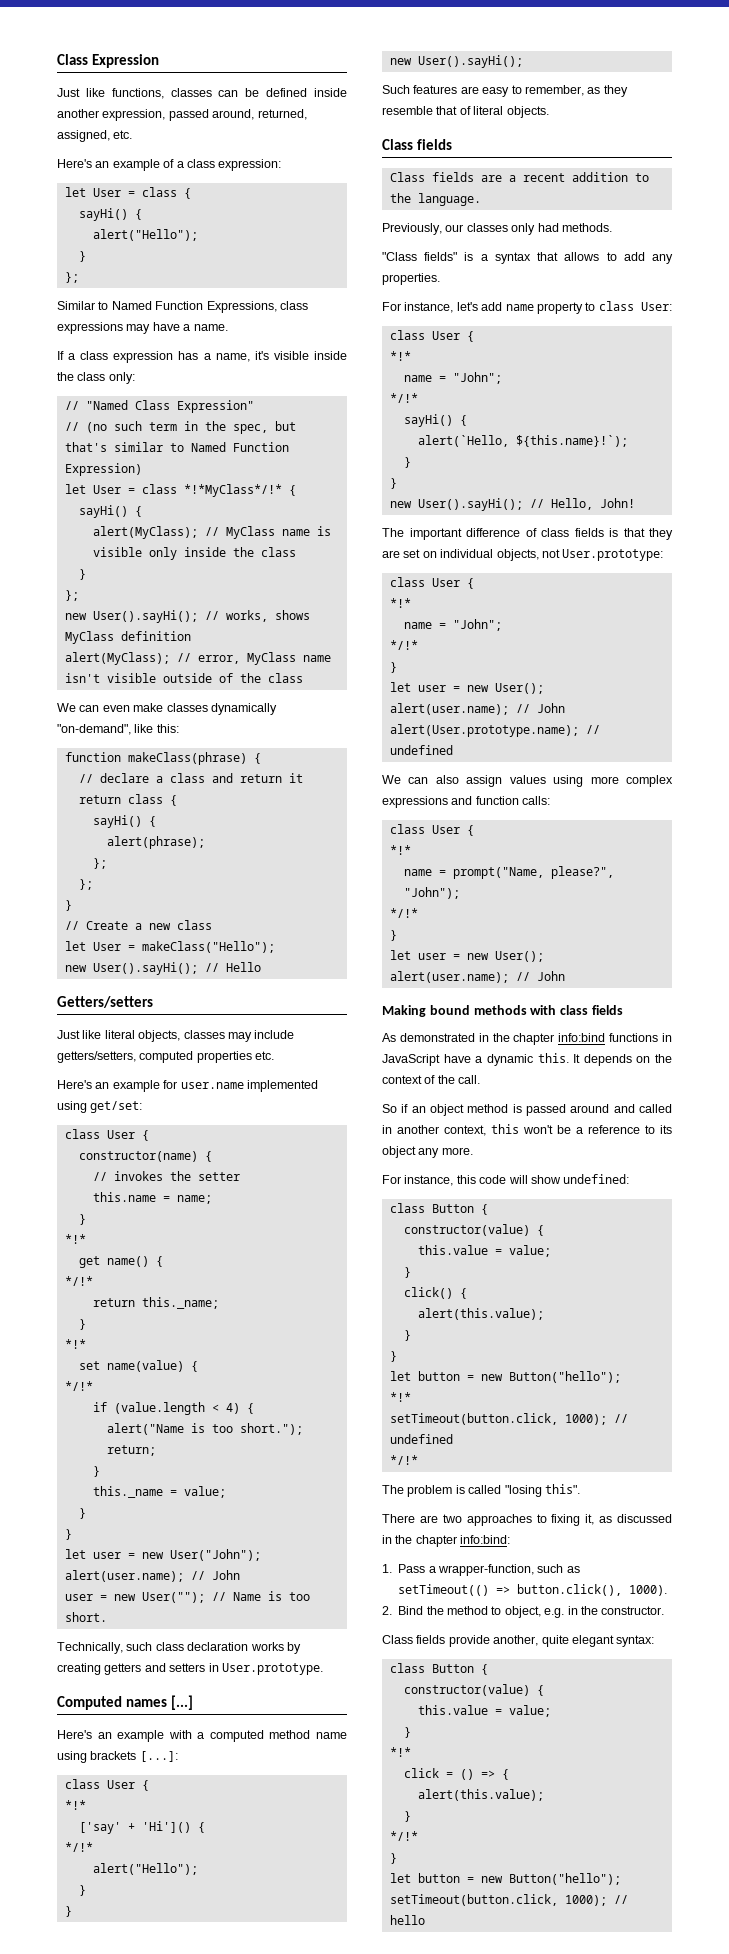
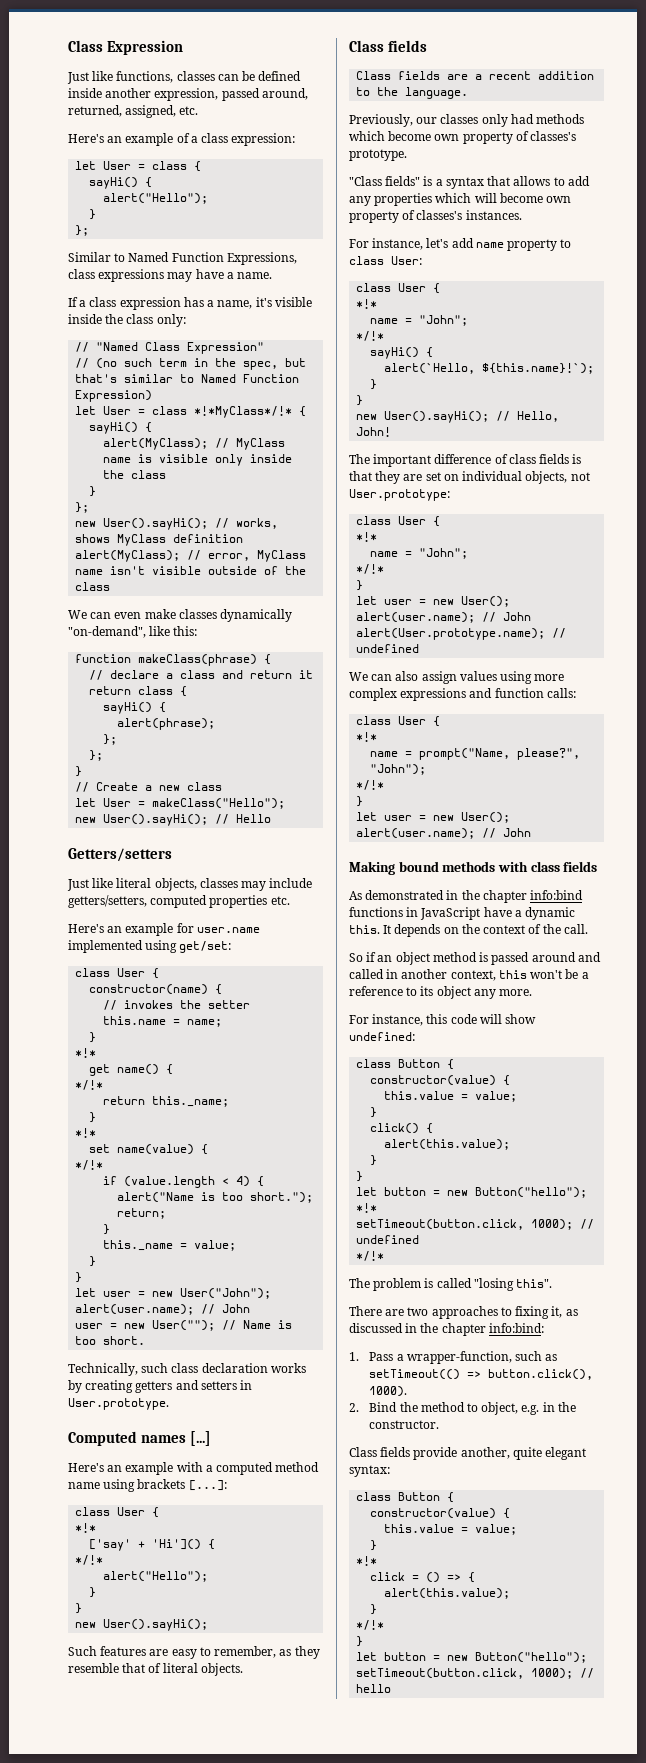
- Previously, our classes only had methods.
+ Previously, our classes only had methods which become own property of classes's prototype.
- "Class fields" is a syntax that allows to add any properties.
+ "Class fields" is a syntax that allows to add any properties which will become own property of classes's instances.

